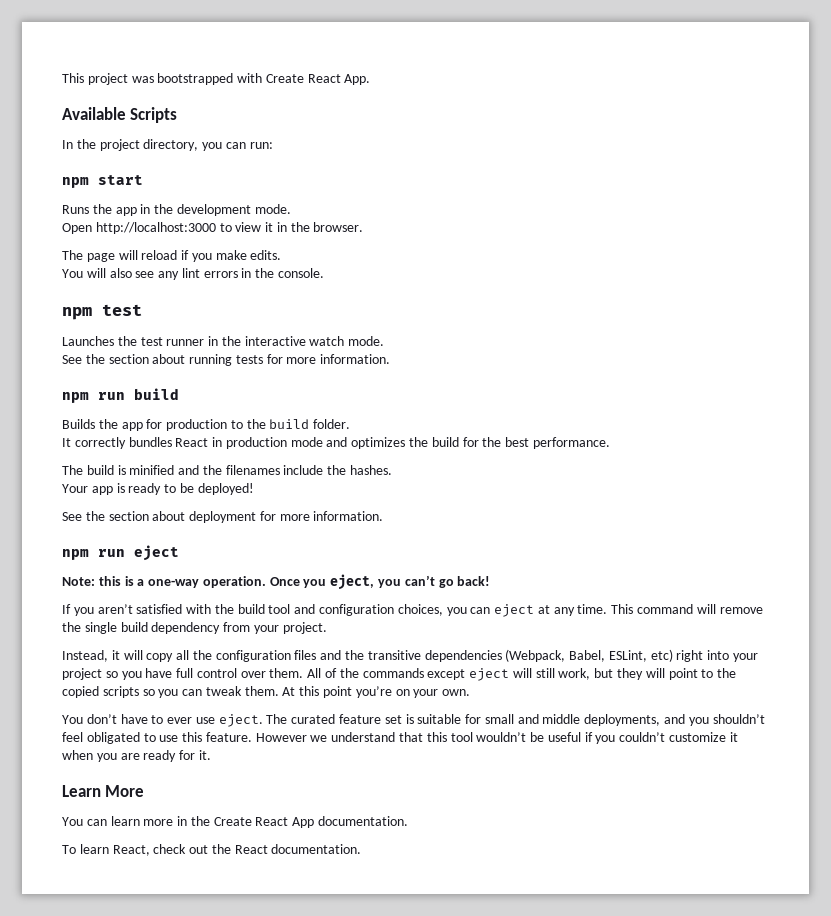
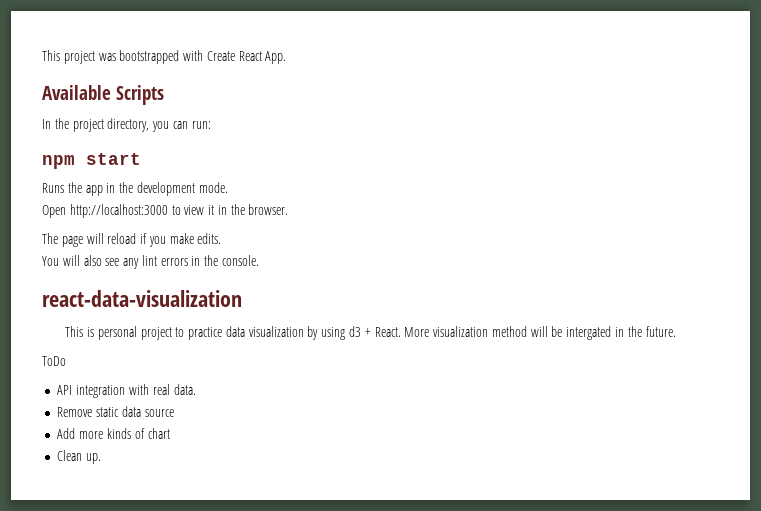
- npm test
- Launches the test runner in the interactive watch mode.
- See the section about running tests for more information.
- npm run build
- Builds the app for production to the build folder.
- It correctly bundles React in production mode and optimizes the build for the best performance.
- The build is minified and the filenames include the hashes.
- Your app is ready to be deployed!
- See the section about deployment for more information.
- npm run eject
- Note: this is a one-way operation. Once you eject, you can’t go back!
- If you aren’t satisfied with the build tool and configuration choices, you can eject at any time. This command will remove the single build dependency from your project.
- Instead, it will copy all the configuration files and the transitive dependencies (Webpack, Babel, ESLint, etc) right into your project so you have full control over them. All of the commands except eject will still work, but they will point to the copied scripts so you can tweak them. At this point you’re on your own.
- You don’t have to ever use eject. The curated feature set is suitable for small and middle deployments, and you shouldn’t feel obligated to use this feature. However we understand that this tool wouldn’t be useful if you couldn’t customize it when you are ready for it.
- Learn More
- You can learn more in the Create React App documentation.
- To learn React, check out the React documentation.
+ react-data-visualization
+ This is personal project to practice data visualization by using d3 + React. More visualization method will be intergated in the future.
+ ToDo
+ API integration with real data.
+ Remove static data source
+ Add more kinds of chart
+ Clean up.

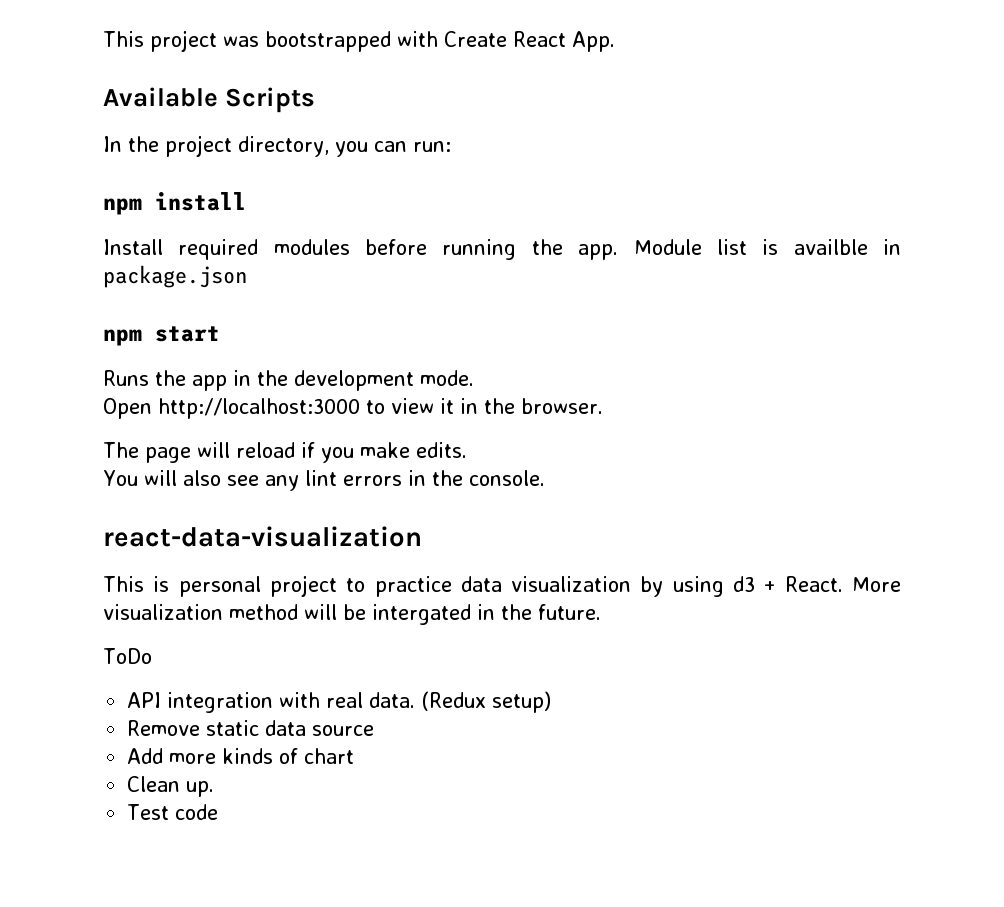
+ npm install
+ Install required modules before running the app. Module list is availble in package.json
+ (Redux setup)
+ Test code

